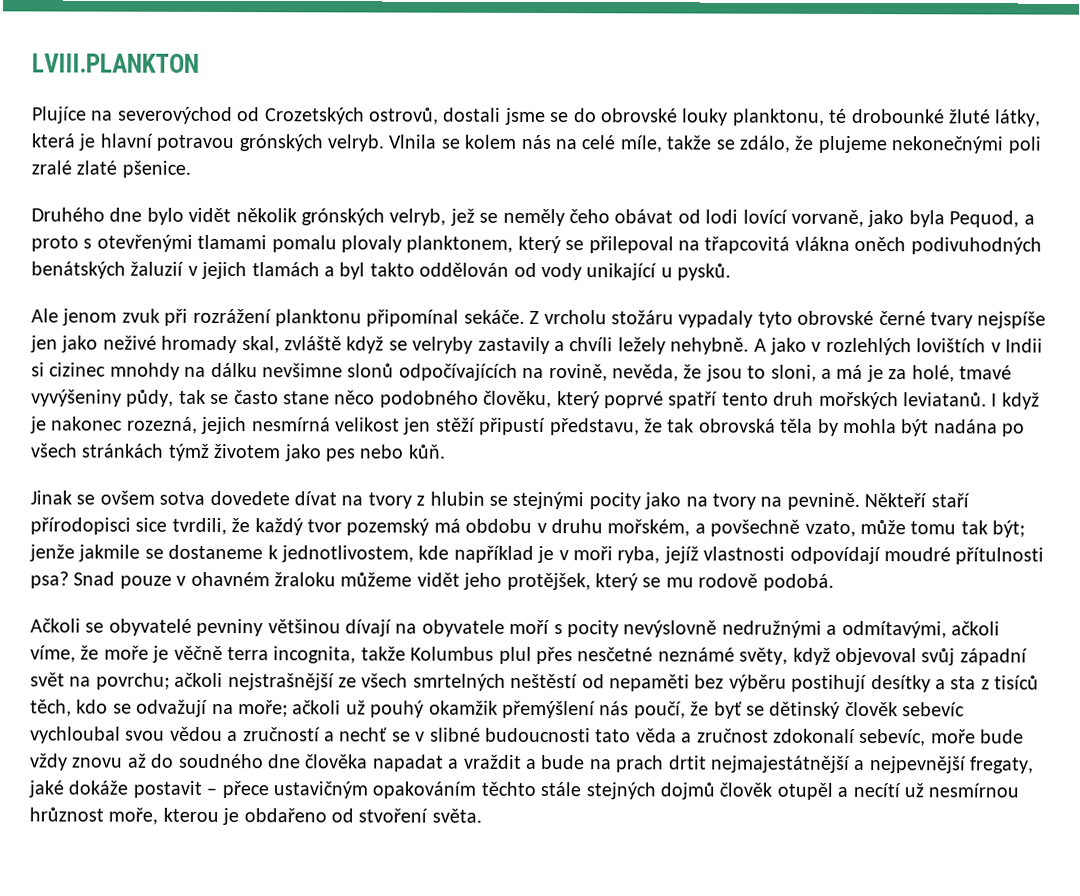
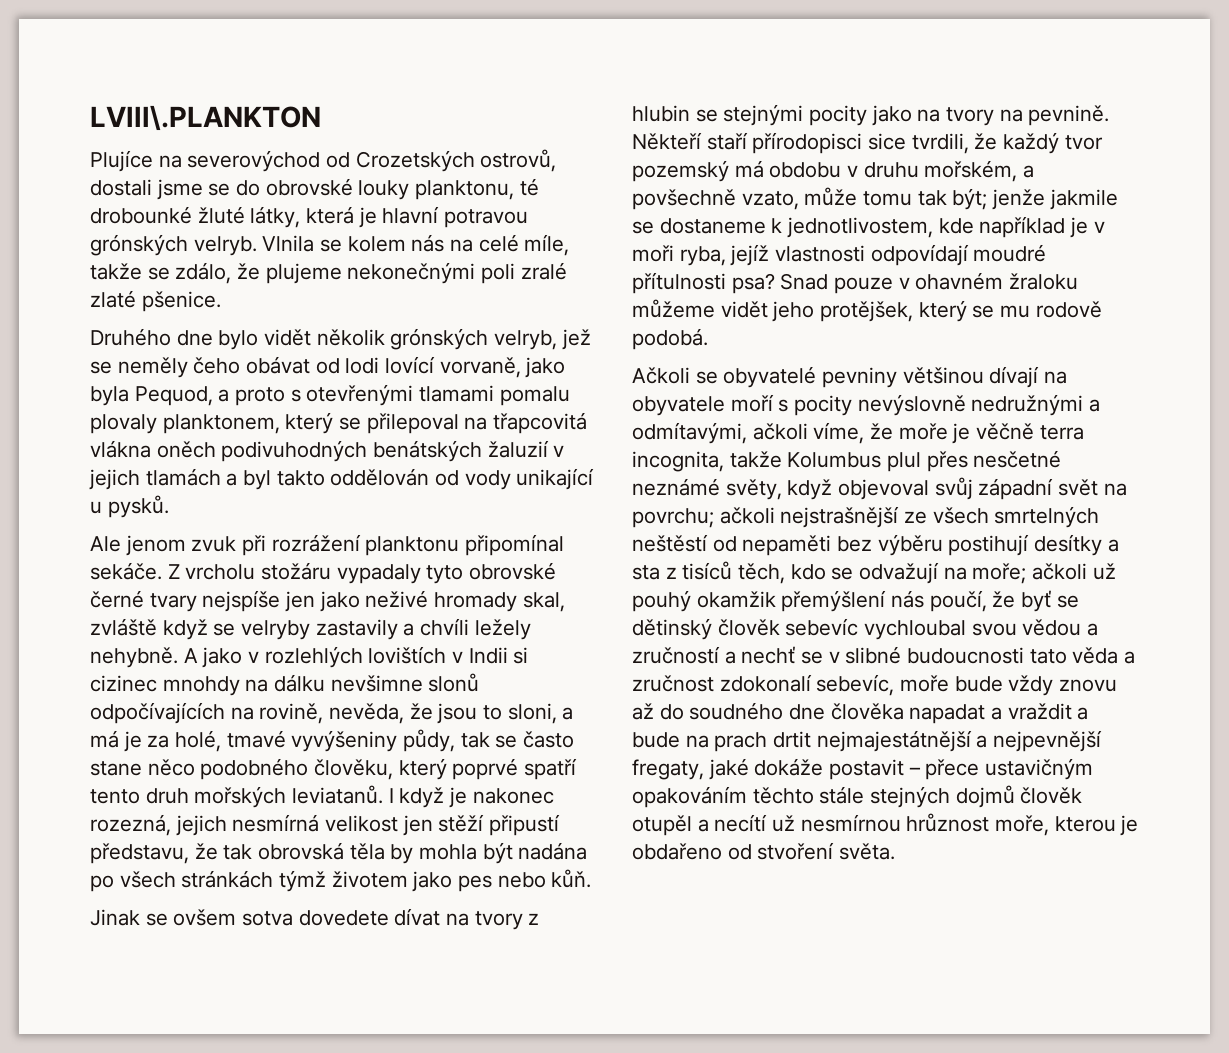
- LVIII.PLANKTON
+ LVIII\.PLANKTON

